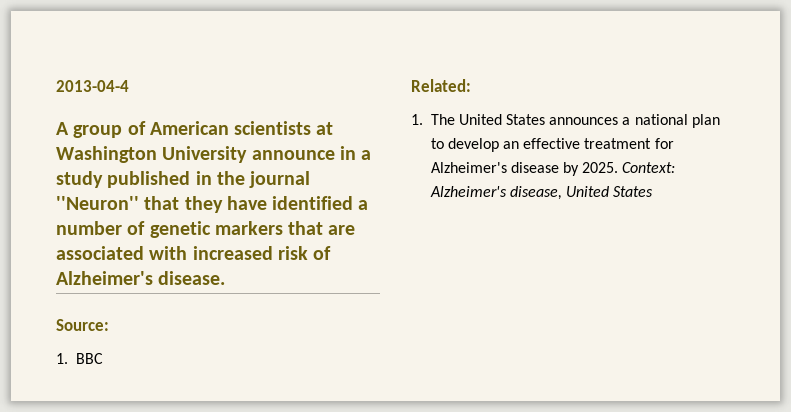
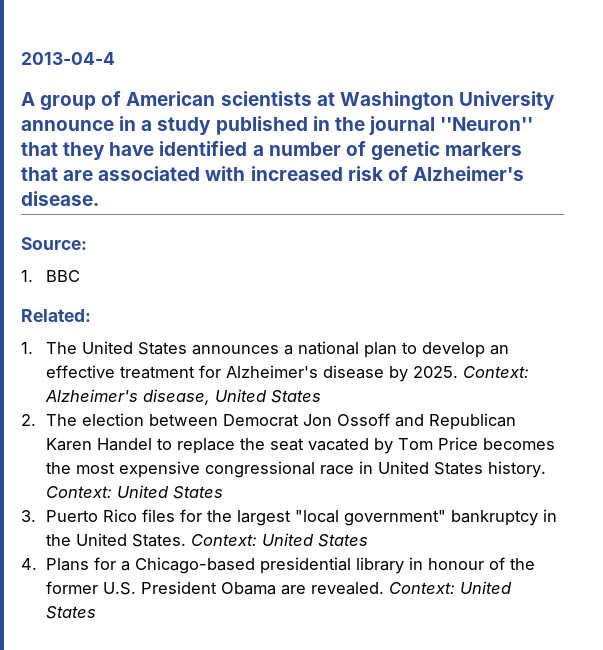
+ 2. The election between Democrat Jon Ossoff and Republican Karen Handel to replace the seat vacated by Tom Price becomes the most expensive congressional race in United States history. Context: United States
+ 3. Puerto Rico files for the largest "local government" bankruptcy in the United States. Context: United States
+ 4. Plans for a Chicago-based presidential library in honour of the former U.S. President Obama are revealed. Context: United States

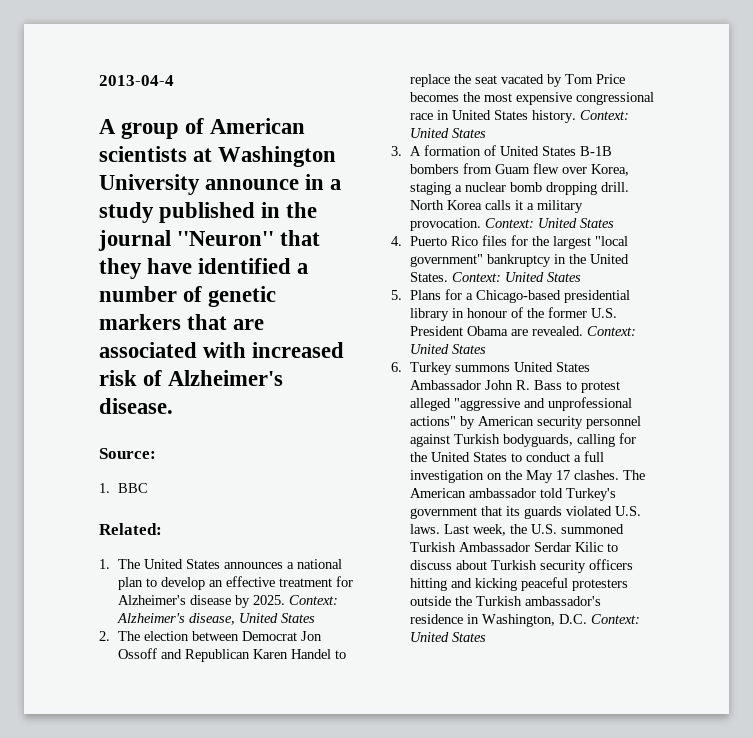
- 3. Puerto Rico files for the largest "local government" bankruptcy in the United States.
+ 3. A formation of United States B-1B bombers from Guam flew over Korea, staging a nuclear bomb dropping drill. North Korea calls it a military provocation. Context: United States
+ 4. Puerto Rico files for the largest "local government" bankruptcy in the United States.
- 4. Plans for a Chicago-based presidential library in honour of the former U.S. President Obama are revealed.
+ 5. Plans for a Chicago-based presidential library in honour of the former U.S. President Obama are revealed.
+ 6. Turkey summons United States Ambassador John R. Bass to protest alleged "aggressive and unprofessional actions" by American security personnel against Turkish bodyguards, calling for the United States to conduct a full investigation on the May 17 clashes. The American ambassador told Turkey's government that its guards violated U.S. laws. Last week, the U.S. summoned Turkish Ambassador Serdar Kilic to discuss about Turkish security officers hitting and kicking peaceful protesters outside the Turkish ambassador's residence in Washington, D.C. Context: United States

